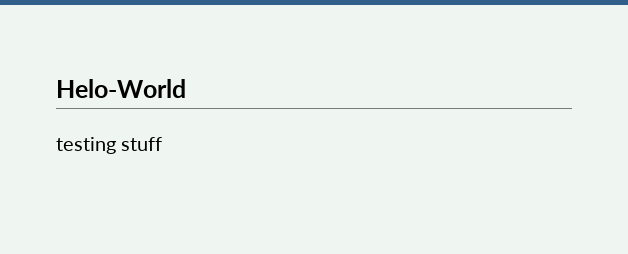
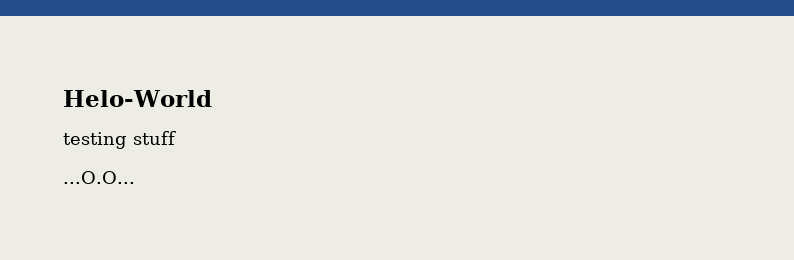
+ ...O.O...

